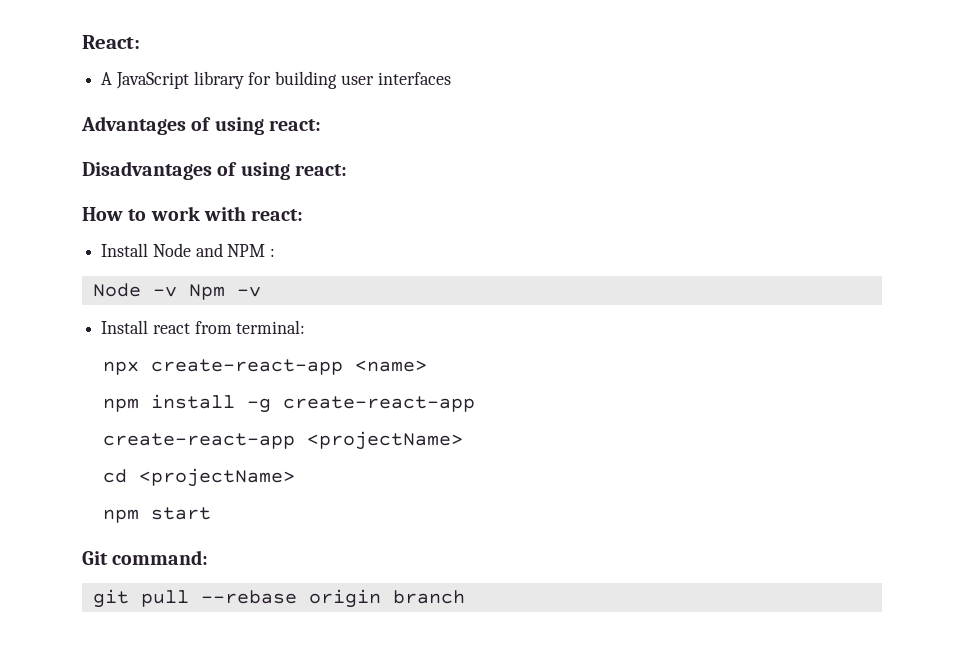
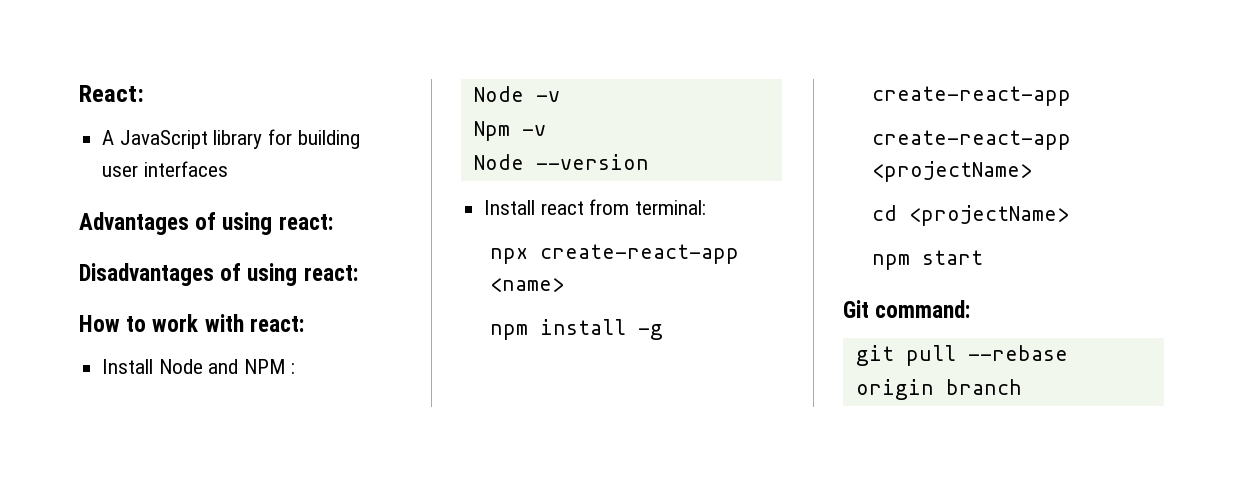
- Node -v Npm -v
+ Node -v
+ Npm -v
+ Node --version

